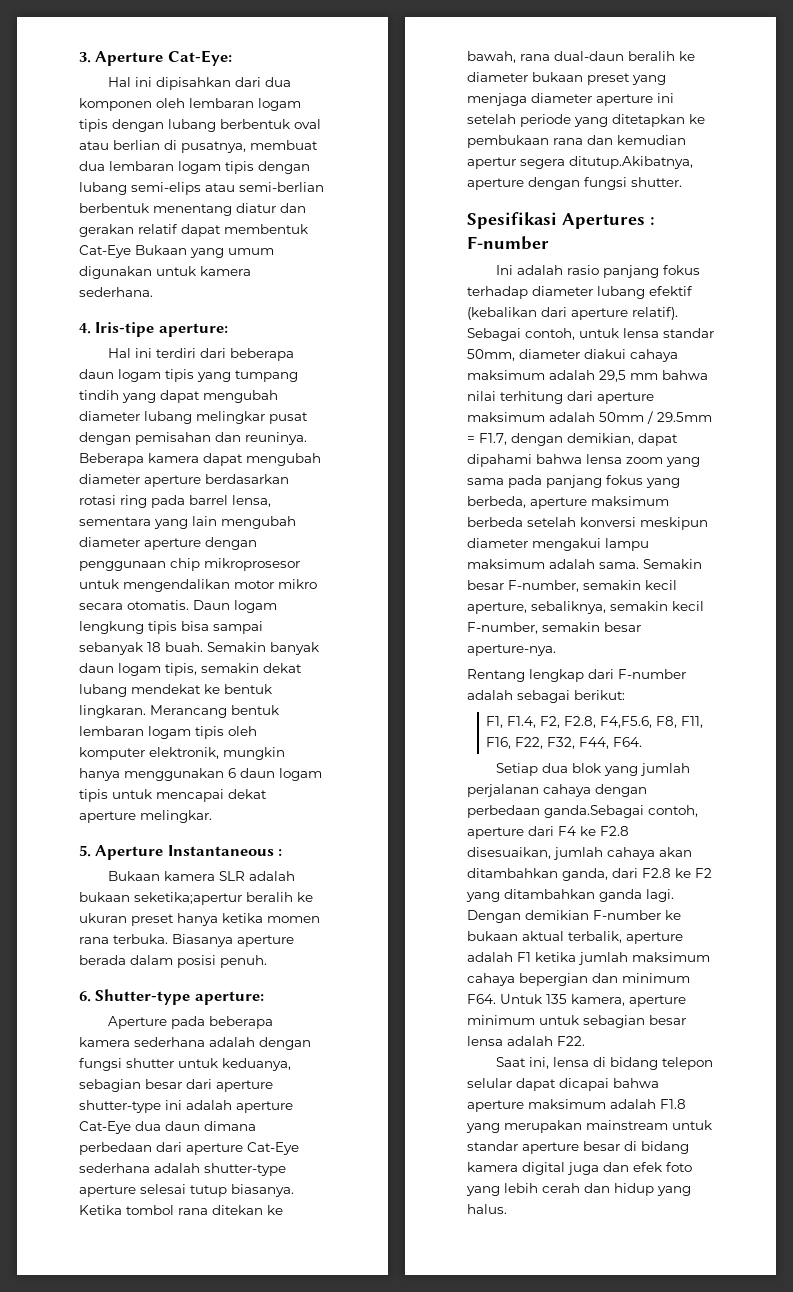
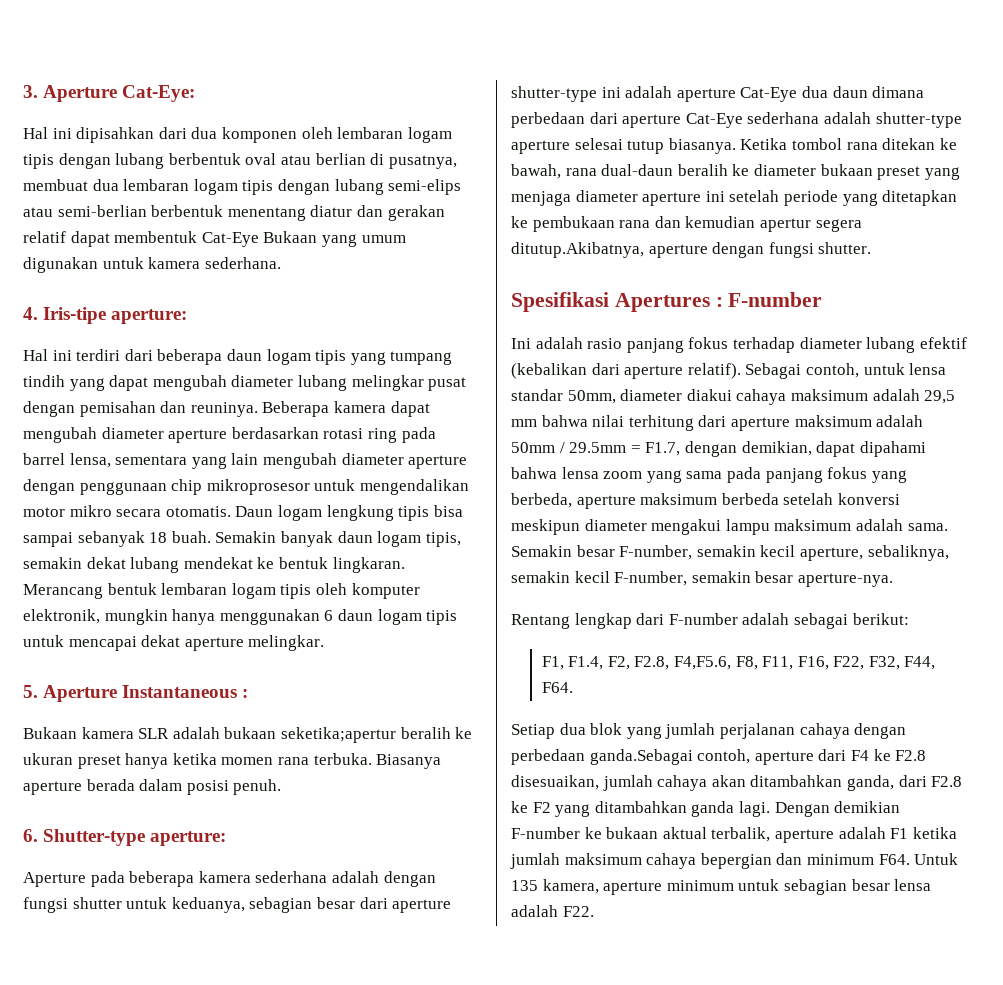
- Saat ini, lensa di bidang telepon selular dapat dicapai bahwa aperture maksimum adalah F1.8 yang merupakan mainstream untuk standar aperture besar di bidang kamera digital juga dan efek foto yang lebih cerah dan hidup yang halus.

